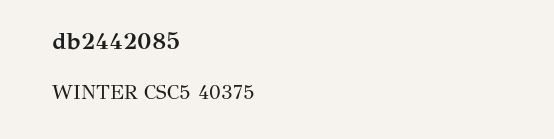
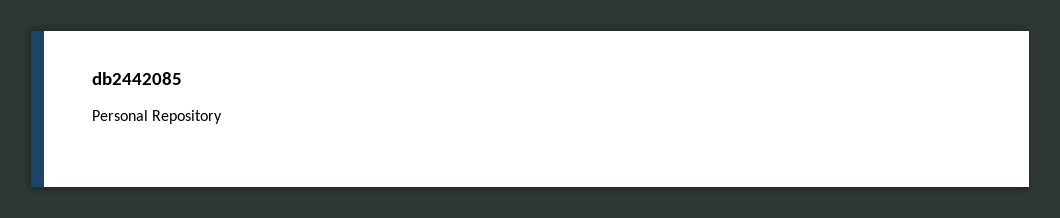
- WINTER CSC5 40375
+ Personal Repository

